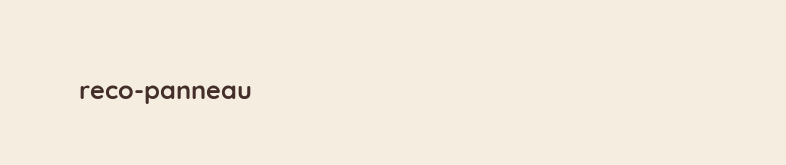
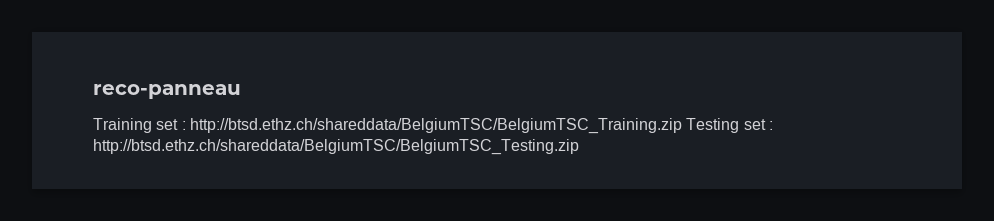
+ Training set : http://btsd.ethz.ch/shareddata/BelgiumTSC/BelgiumTSC_Training.zip Testing set : http://btsd.ethz.ch/shareddata/BelgiumTSC/BelgiumTSC_Testing.zip

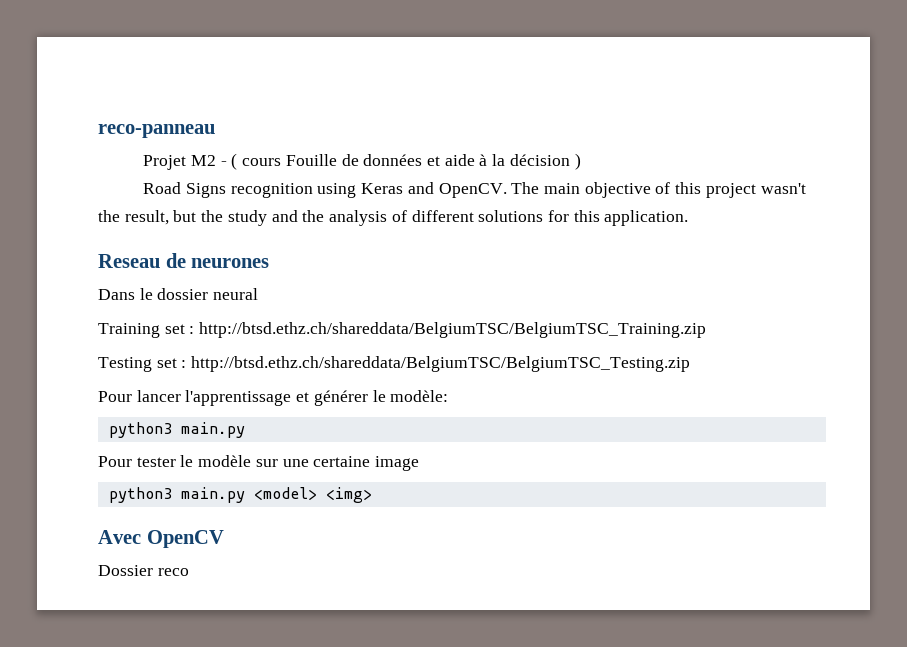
+ Projet M2 - ( cours Fouille de données et aide à la décision )
+ Road Signs recognition using Keras and OpenCV. The main objective of this project wasn't the result, but the study and the analysis of different solutions for this application.
+ Reseau de neurones
+ Dans le dossier neural
- Training set : http://btsd.ethz.ch/shareddata/BelgiumTSC/BelgiumTSC_Training.zip Testing set : http://btsd.ethz.ch/shareddata/BelgiumTSC/BelgiumTSC_Testing.zip
+ Training set : http://btsd.ethz.ch/shareddata/BelgiumTSC/BelgiumTSC_Training.zip
+ Testing set : http://btsd.ethz.ch/shareddata/BelgiumTSC/BelgiumTSC_Testing.zip
+ Pour lancer l'apprentissage et générer le modèle:
+ python3 main.py
+ Pour tester le modèle sur une certaine image
+ python3 main.py <model> <img>
+ Avec OpenCV
+ Dossier reco

